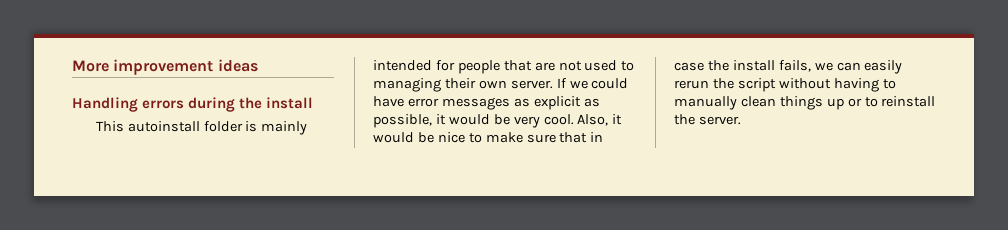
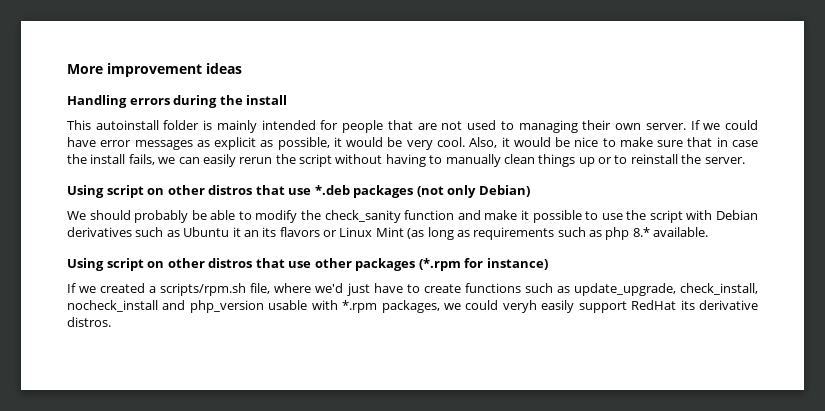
+ Using script on other distros that use *.deb packages (not only Debian)
+ We should probably be able to modify the check_sanity function and make it possible to use the script with Debian derivatives such as Ubuntu it an its flavors or Linux Mint (as long as requirements such as php 8.* available.
+ Using script on other distros that use other packages (*.rpm for instance)
+ If we created a scripts/rpm.sh file, where we'd just have to create functions such as update_upgrade, check_install, nocheck_install and php_version usable with *.rpm packages, we could veryh easily support RedHat its derivative distros.

